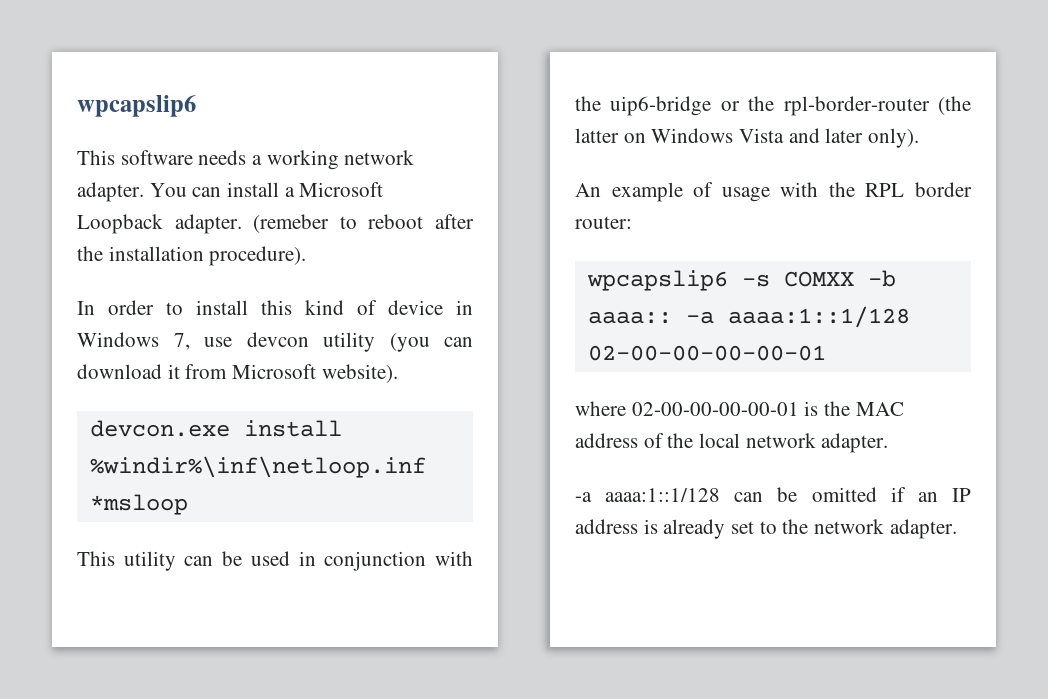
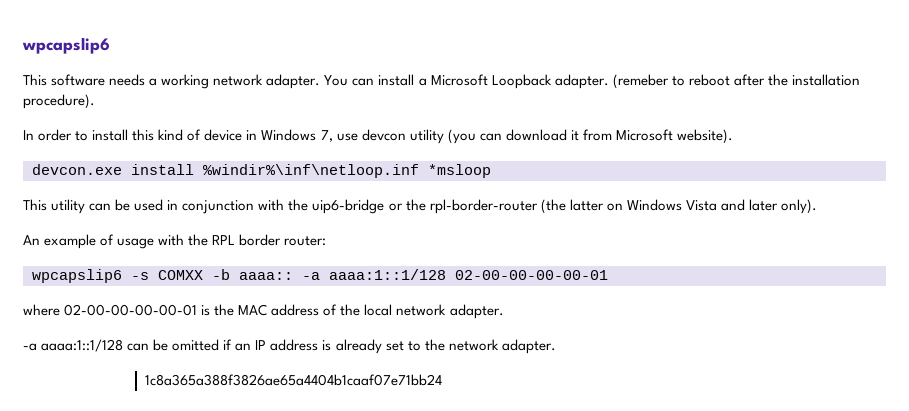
+ 1c8a365a388f3826ae65a4404b1caaf07e71bb24

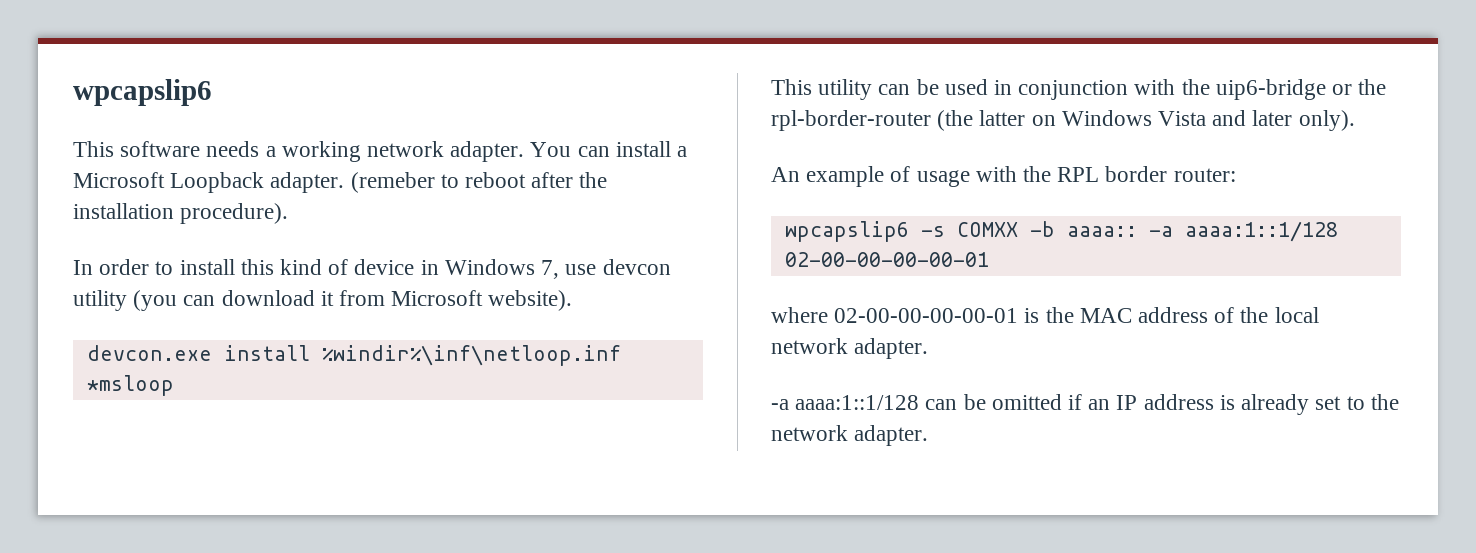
- 1c8a365a388f3826ae65a4404b1caaf07e71bb24

